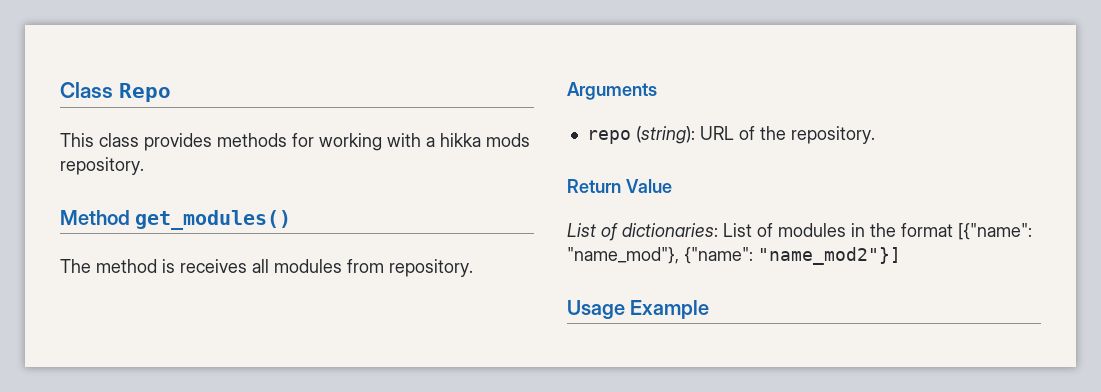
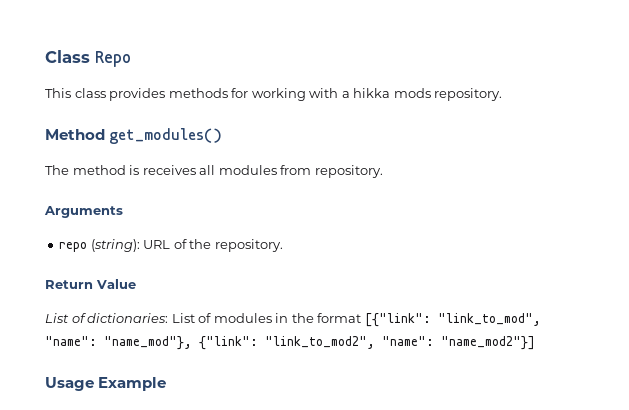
- List of dictionaries: List of modules in the format [{"name": "name_mod"}, {"name": "name_mod2"}]
+ List of dictionaries: List of modules in the format [{"link": "link_to_mod", "name": "name_mod"}, {"link": "link_to_mod2", "name": "name_mod2"}]

